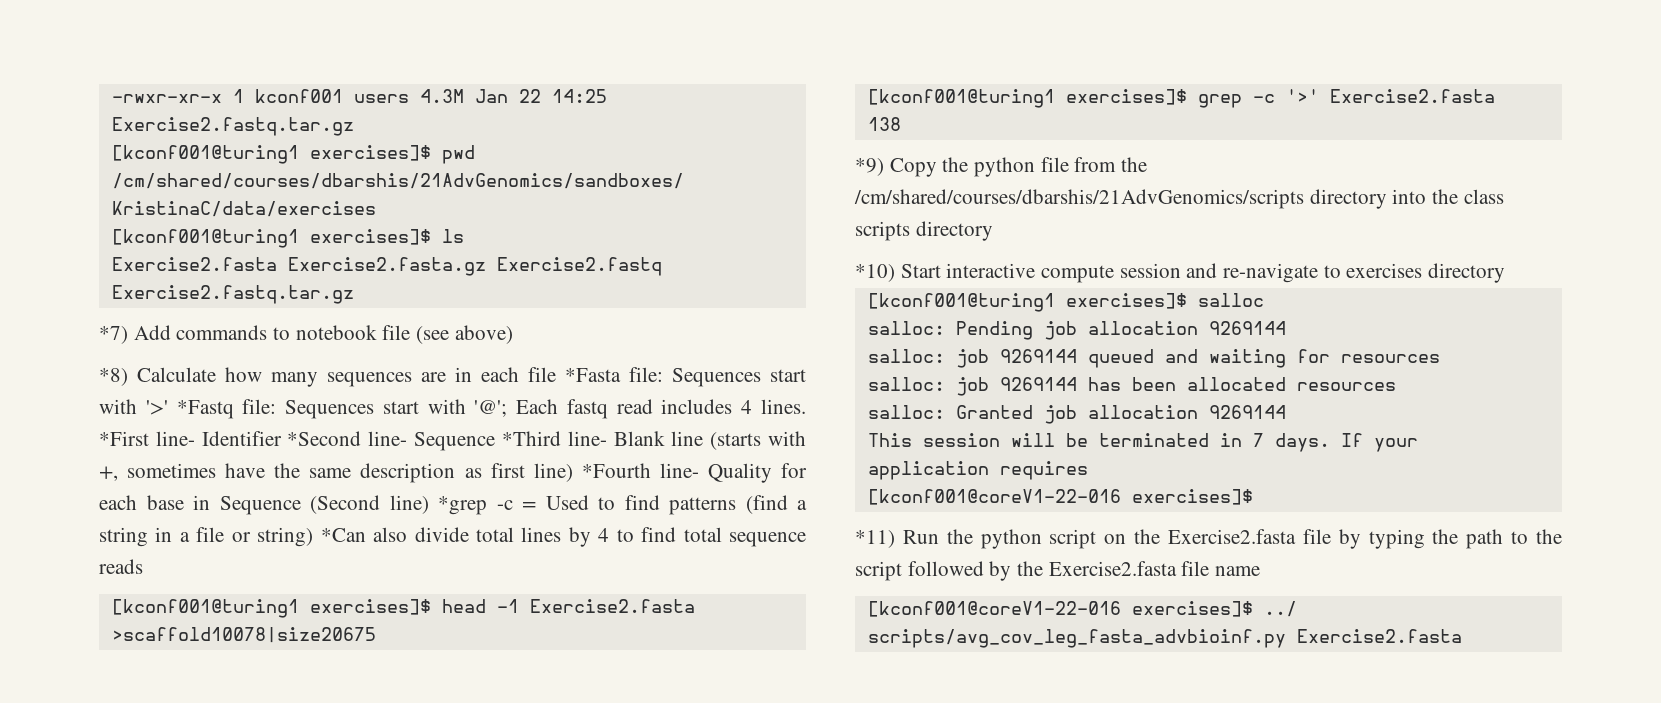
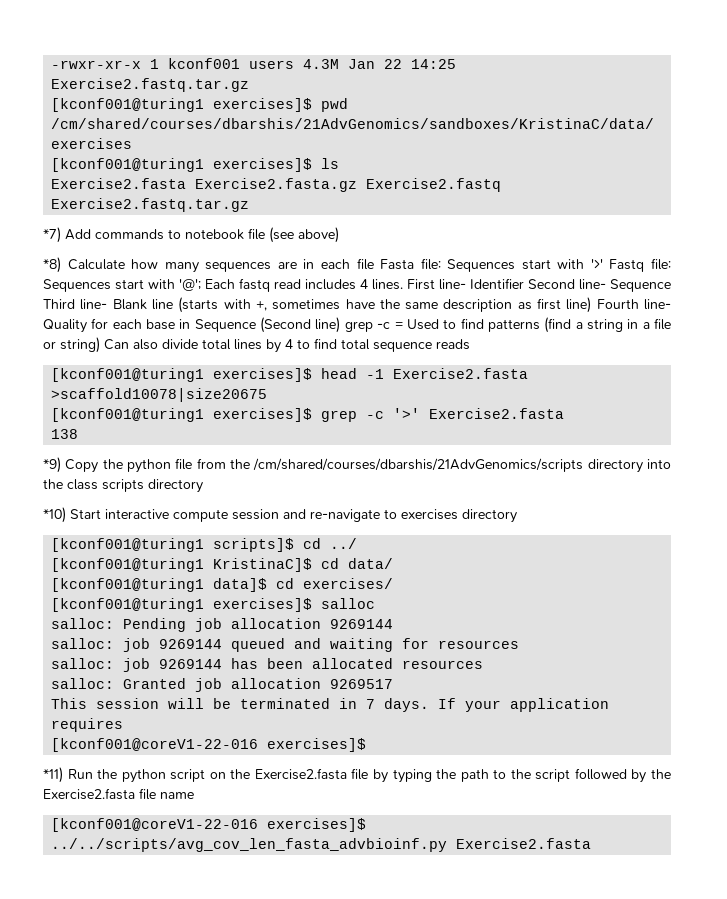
- *8) Calculate how many sequences are in each file *Fasta file: Sequences start with '>' *Fastq file: Sequences start with '@'; Each fastq read includes 4 lines.
+ *8) Calculate how many sequences are in each file Fasta file: Sequences start with '>' Fastq file: Sequences start with '@'; Each fastq read includes 4 lines.
- *First line- Identifier *Second line- Sequence *Third line- Blank line (starts with +, sometimes have the same description as first line) *Fourth line- Quality for each base in Sequence (Second line) *grep -c = Used to find patterns (find a string in a file or string) *Can also divide total lines by 4 to find total sequence reads
+ First line- Identifier Second line- Sequence Third line- Blank line (starts with +, sometimes have the same description as first line) Fourth line- Quality for each base in Sequence (Second line) grep -c = Used to find patterns (find a string in a file or string) Can also divide total lines by 4 to find total sequence reads
+ [kconf001@turing1 scripts]$ cd ../
+ [kconf001@turing1 KristinaC]$ cd data/
+ [kconf001@turing1 data]$ cd exercises/
- salloc: Granted job allocation 9269144
+ salloc: Granted job allocation 9269517
- [kconf001@coreV1-22-016 exercises]$ ../ scripts/avg_cov_leg_fasta_advbioinf.py Exercise2.fasta
+ [kconf001@coreV1-22-016 exercises]$ ../../scripts/avg_cov_len_fasta_advbioinf.py Exercise2.fasta

